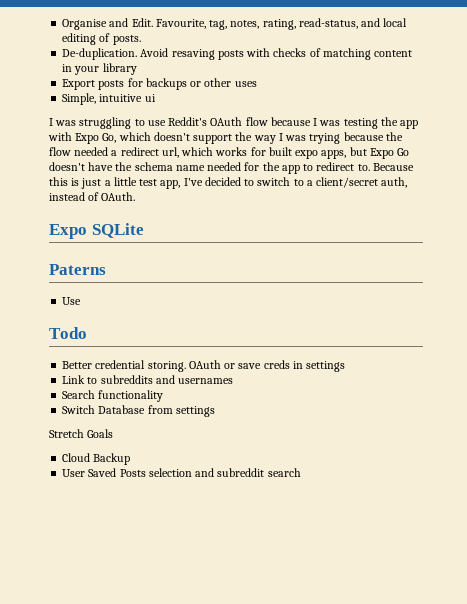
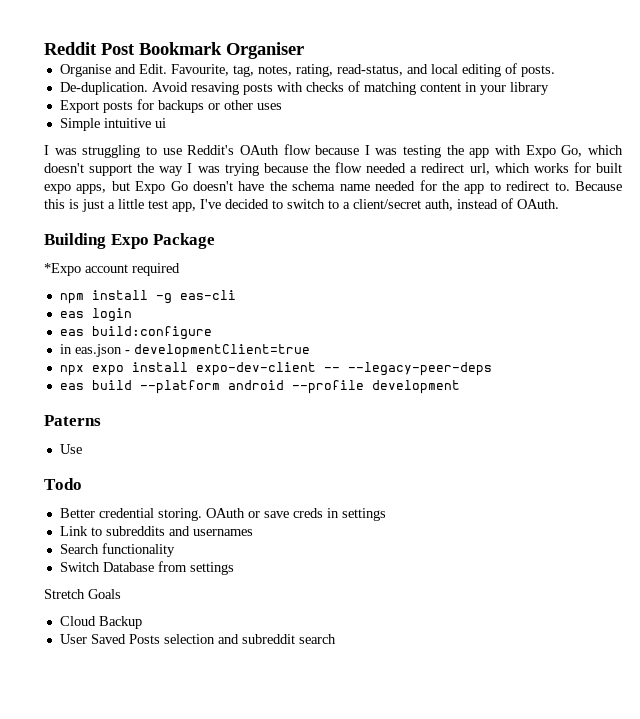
+ Reddit Post Bookmark Organiser
- Simple, intuitive ui
+ Simple intuitive ui
- Expo SQLite
+ Building Expo Package
+ *Expo account required
+ npm install -g eas-cli
+ eas login
+ eas build:configure
+ in eas.json - developmentClient=true
+ npx expo install expo-dev-client -- --legacy-peer-deps
+ eas build --platform android --profile development

